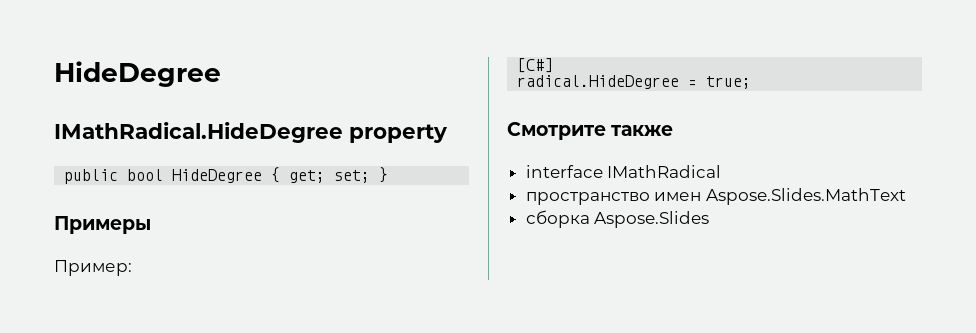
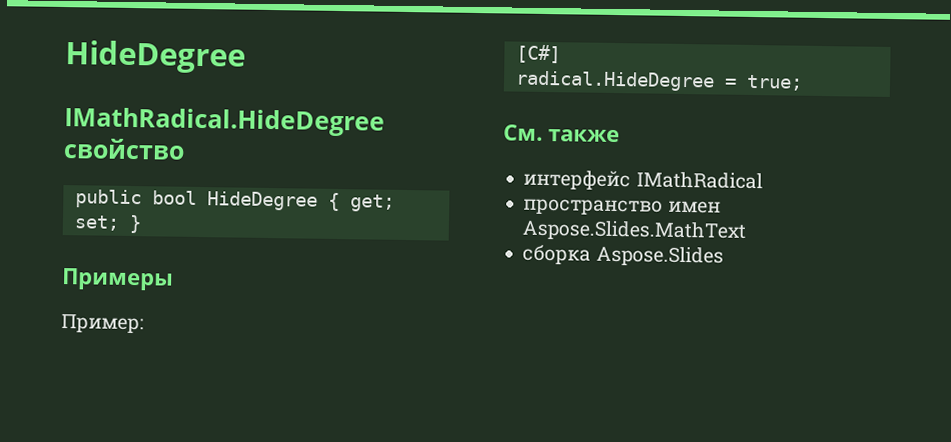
- IMathRadical.HideDegree property
+ IMathRadical.HideDegree свойство
- Смотрите также
+ См. также
- interface IMathRadical
+ интерфейс IMathRadical

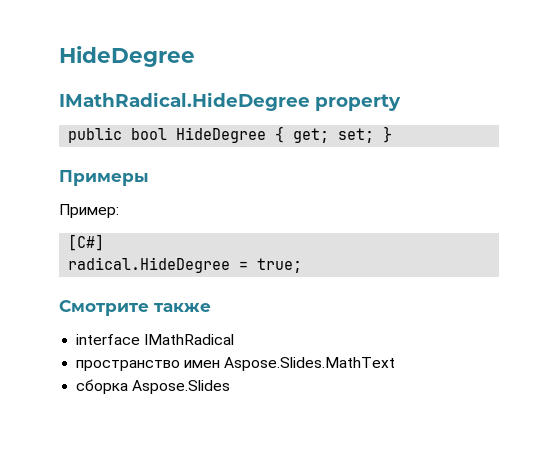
- IMathRadical.HideDegree свойство
+ IMathRadical.HideDegree property
- См. также
+ Смотрите также
- интерфейс IMathRadical
+ interface IMathRadical

